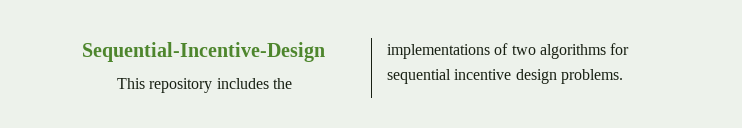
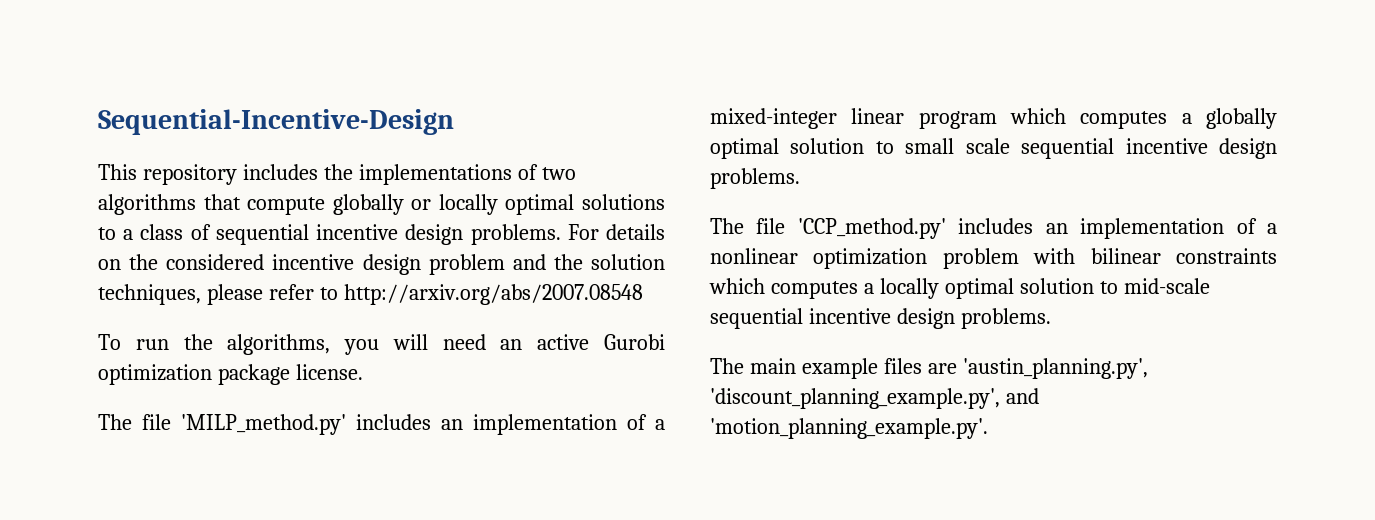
- This repository includes the implementations of two algorithms for sequential incentive design problems.
+ This repository includes the implementations of two algorithms that compute globally or locally optimal solutions to a class of sequential incentive design problems. For details on the considered incentive design problem and the solution techniques, please refer to http://arxiv.org/abs/2007.08548
+ To run the algorithms, you will need an active Gurobi optimization package license.
+ The file 'MILP_method.py' includes an implementation of a mixed-integer linear program which computes a globally optimal solution to small scale sequential incentive design problems.
+ The file 'CCP_method.py' includes an implementation of a nonlinear optimization problem with bilinear constraints which computes a locally optimal solution to mid-scale sequential incentive design problems.
+ The main example files are 'austin_planning.py', 'discount_planning_example.py', and 'motion_planning_example.py'.

